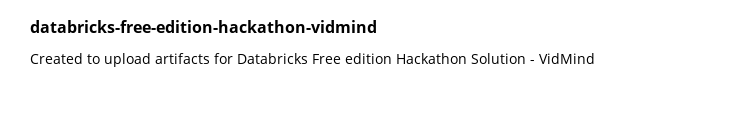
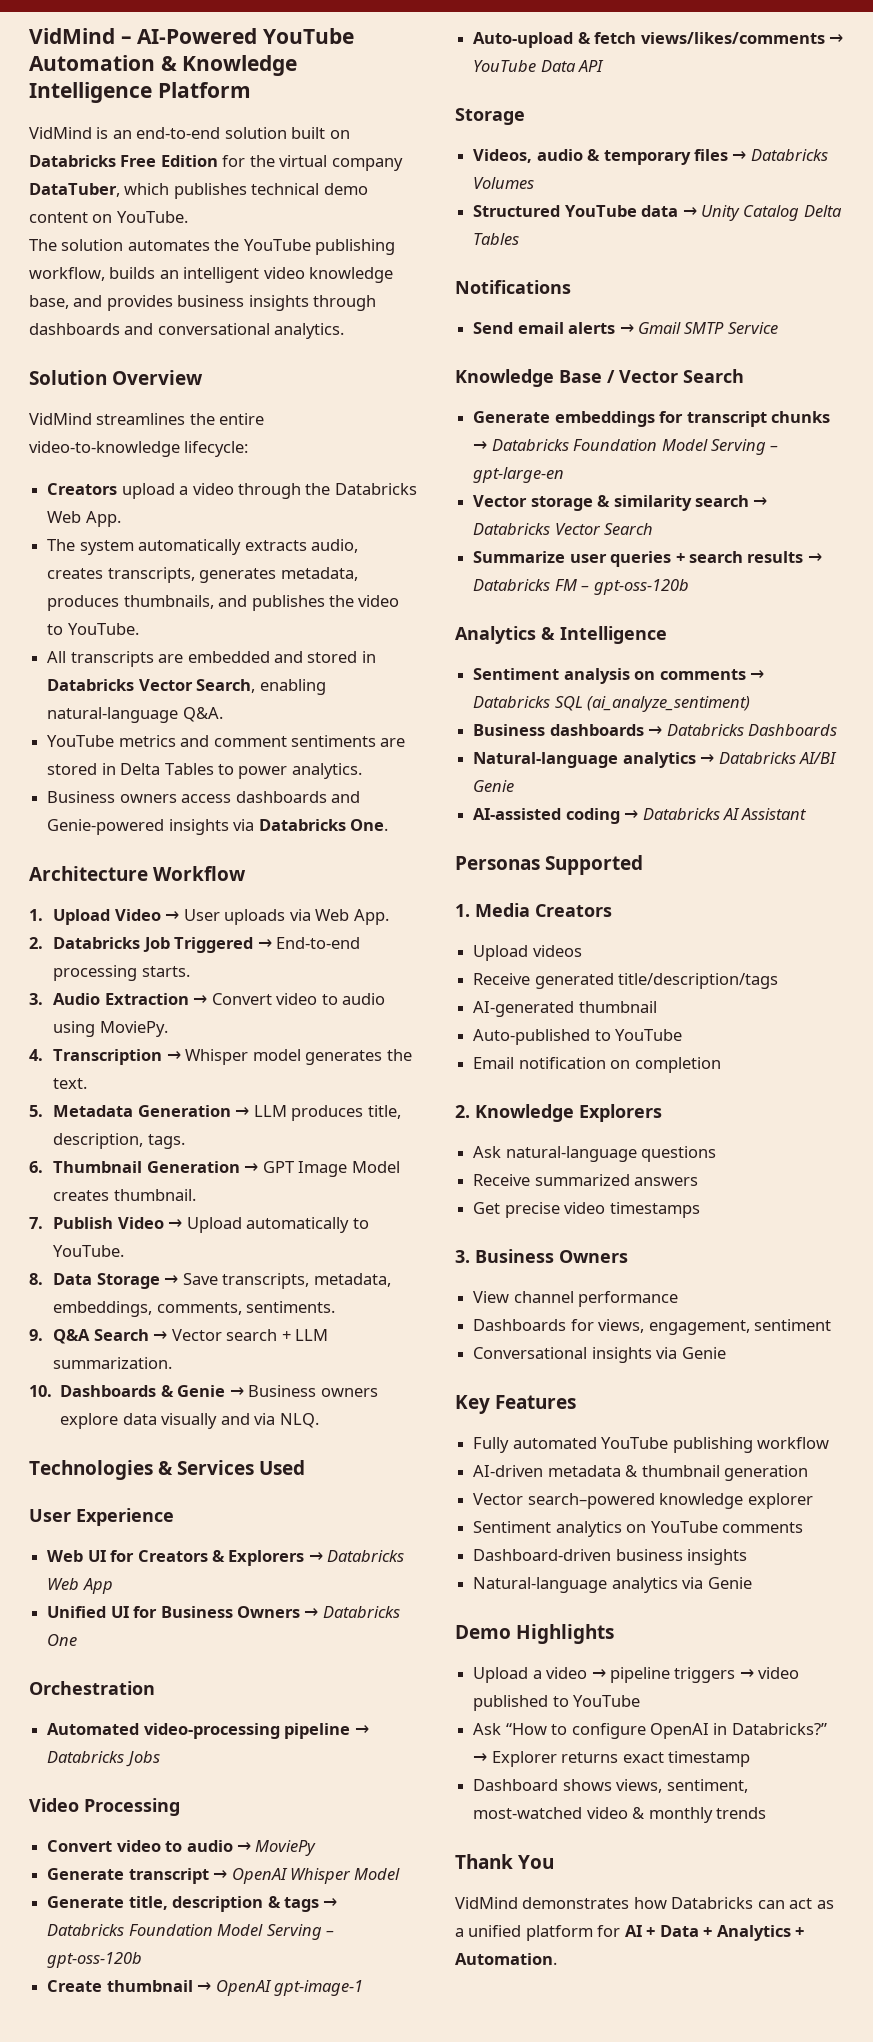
- databricks-free-edition-hackathon-vidmind
- Created to upload artifacts for Databricks Free edition Hackathon Solution - VidMind
+ VidMind – AI-Powered YouTube Automation & Knowledge Intelligence Platform
+ VidMind is an end-to-end solution built on Databricks Free Edition for the virtual company DataTuber, which publishes technical demo content on YouTube.
+ The solution automates the YouTube publishing workflow, builds an intelligent video knowledge base, and provides business insights through dashboards and conversational analytics.
+ Solution Overview
+ VidMind streamlines the entire video-to-knowledge lifecycle:
+ Creators upload a video through the Databricks Web App.
+ The system automatically extracts audio, creates transcripts, generates metadata, produces thumbnails, and publishes the video to YouTube.
+ All transcripts are embedded and stored in Databricks Vector Search, enabling natural-language Q&A.
+ YouTube metrics and comment sentiments are stored in Delta Tables to power analytics.
+ Business owners access dashboards and Genie-powered insights via Databricks One.
+ Architecture Workflow
+ 1. Upload Video → User uploads via Web App.
+ 2. Databricks Job Triggered → End-to-end processing starts.
+ 3. Audio Extraction → Convert video to audio using MoviePy.
+ 4. Transcription → Whisper model generates the text.
+ 5. Metadata Generation → LLM produces title, description, tags.
+ 6. Thumbnail Generation → GPT Image Model creates thumbnail.
+ 7. Publish Video → Upload automatically to YouTube.
+ 8. Data Storage → Save transcripts, metadata, embeddings, comments, sentiments.
+ 9. Q&A Search → Vector search + LLM summarization.
+ 10. Dashboards & Genie → Business owners explore data visually and via NLQ.
+ Technologies & Services Used
+ User Experience
+ Web UI for Creators & Explorers → Databricks Web App
+ Unified UI for Business Owners → Databricks One
+ Orchestration
+ Automated video-processing pipeline → Databricks Jobs
+ Video Processing
+ Convert video to audio → MoviePy
+ Generate transcript → OpenAI Whisper Model
+ Generate title, description & tags → Databricks Foundation Model Serving – gpt-oss-120b
+ Create thumbnail → OpenAI gpt-image-1
+ Auto-upload & fetch views/likes/comments → YouTube Data API
+ Storage
+ Videos, audio & temporary files → Databricks Volumes
+ Structured YouTube data → Unity Catalog Delta Tables
+ Notifications
+ Send email alerts → Gmail SMTP Service
+ Knowledge Base / Vector Search
+ Generate embeddings for transcript chunks → Databricks Foundation Model Serving – gpt-large-en
+ Vector storage & similarity search → Databricks Vector Search
+ Summarize user queries + search results → Databricks FM – gpt-oss-120b
+ Analytics & Intelligence
+ Sentiment analysis on comments → Databricks SQL (ai_analyze_sentiment)
+ Business dashboards → Databricks Dashboards
+ Natural-language analytics → Databricks AI/BI Genie
+ AI-assisted coding → Databricks AI Assistant
+ Personas Supported
+ 1. Media Creators
+ Upload videos
+ Receive generated title/description/tags
+ AI-generated thumbnail
+ Auto-published to YouTube
+ Email notification on completion
+ 2. Knowledge Explorers
+ Ask natural-language questions
+ Receive summarized answers
+ Get precise video timestamps
+ 3. Business Owners
+ View channel performance
+ Dashboards for views, engagement, sentiment
+ Conversational insights via Genie
+ Key Features
+ Fully automated YouTube publishing workflow
+ AI-driven metadata & thumbnail generation
+ Vector search–powered knowledge explorer
+ Sentiment analytics on YouTube comments
+ Dashboard-driven business insights
+ Natural-language analytics via Genie
+ Demo Highlights
+ Upload a video → pipeline triggers → video published to YouTube
+ Ask “How to configure OpenAI in Databricks?” → Explorer returns exact timestamp
+ Dashboard shows views, sentiment, most-watched video & monthly trends
+ Thank You
+ VidMind demonstrates how Databricks can act as a unified platform for AI + Data + Analytics + Automation.

